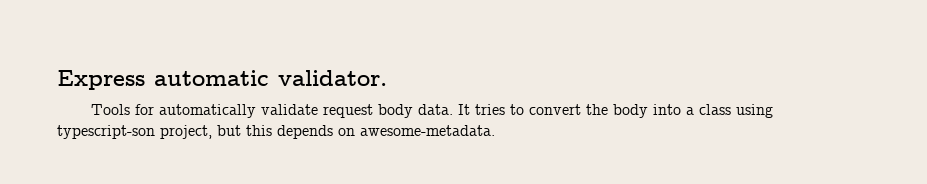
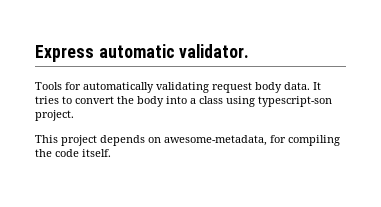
- Tools for automatically validate request body data.
+ Tools for automatically validating request body data.
- It tries to convert the body into a class using typescript-son project, but this depends on awesome-metadata.
+ It tries to convert the body into a class using typescript-son project.
+ This project depends on awesome-metadata, for compiling the code itself.

